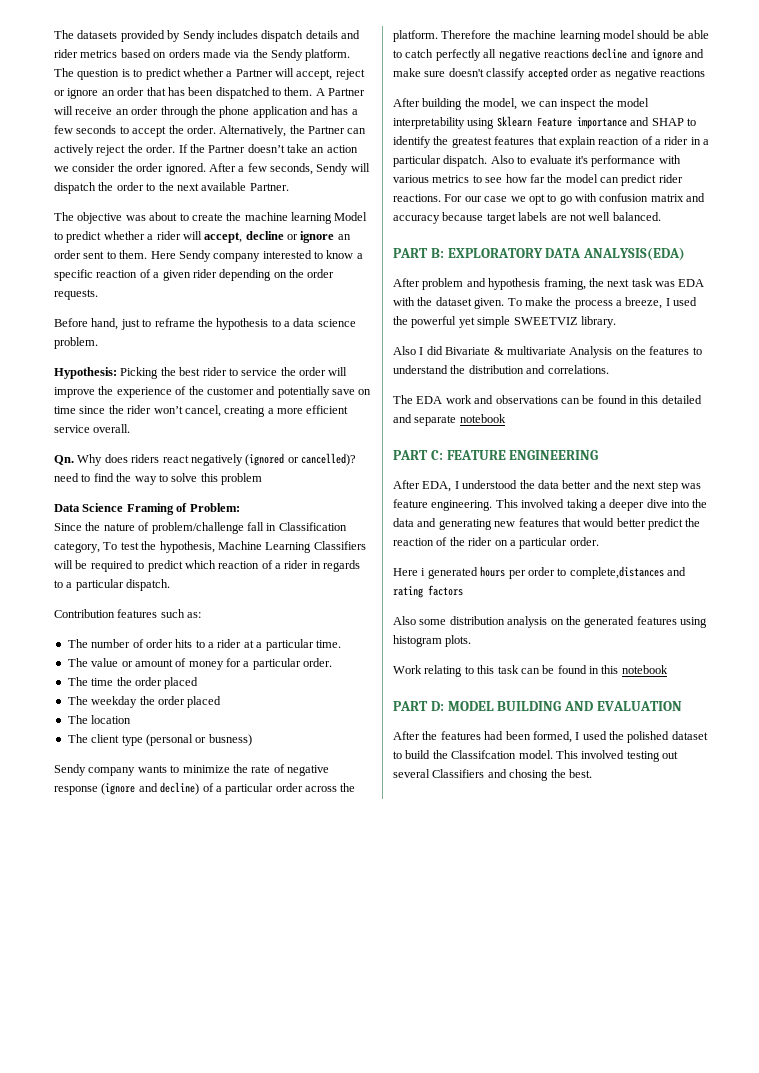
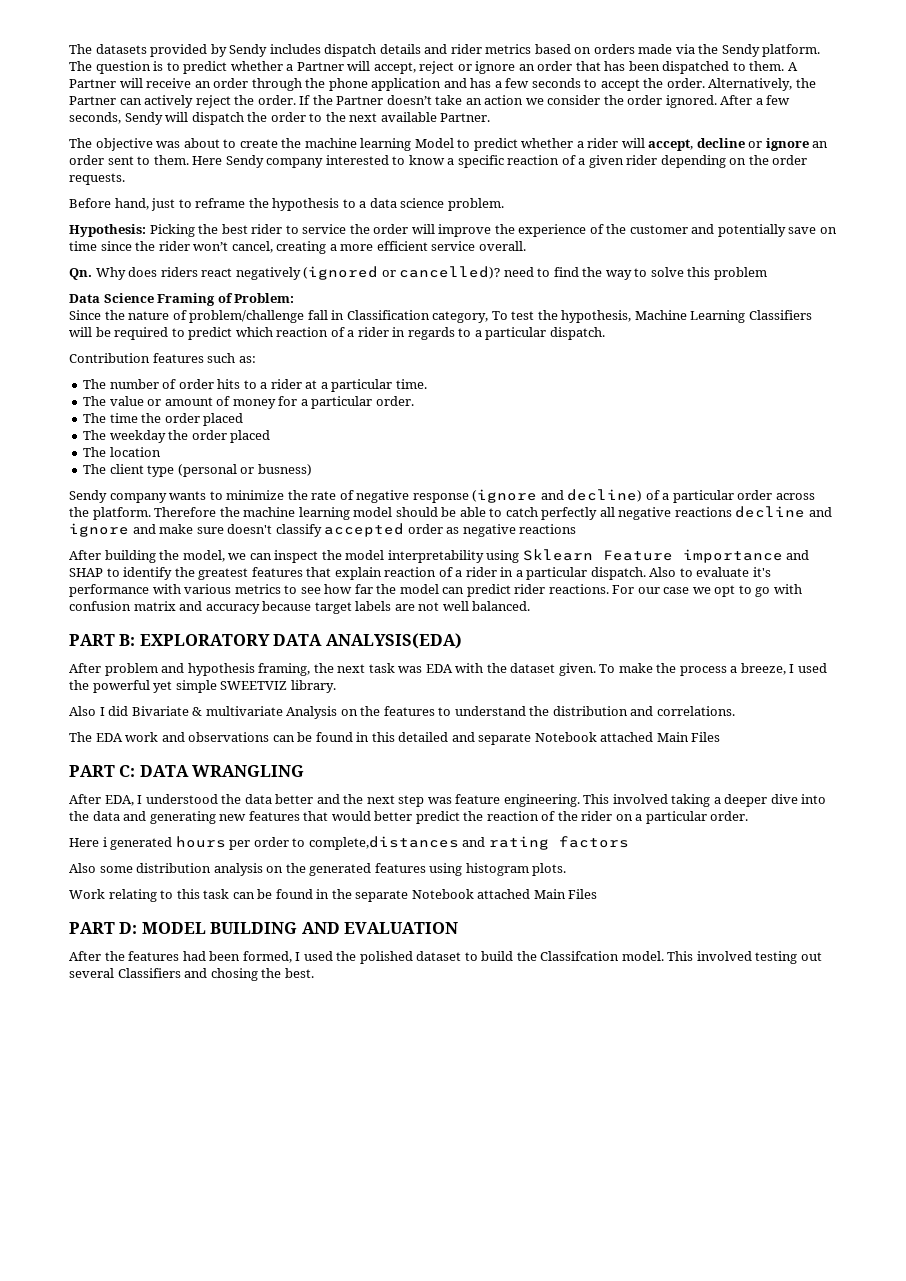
- The EDA work and observations can be found in this detailed and separate notebook
+ The EDA work and observations can be found in this detailed and separate Notebook attached Main Files
- PART C: FEATURE ENGINEERING
+ PART C: DATA WRANGLING
- Work relating to this task can be found in this notebook
+ Work relating to this task can be found in the separate Notebook attached Main Files

